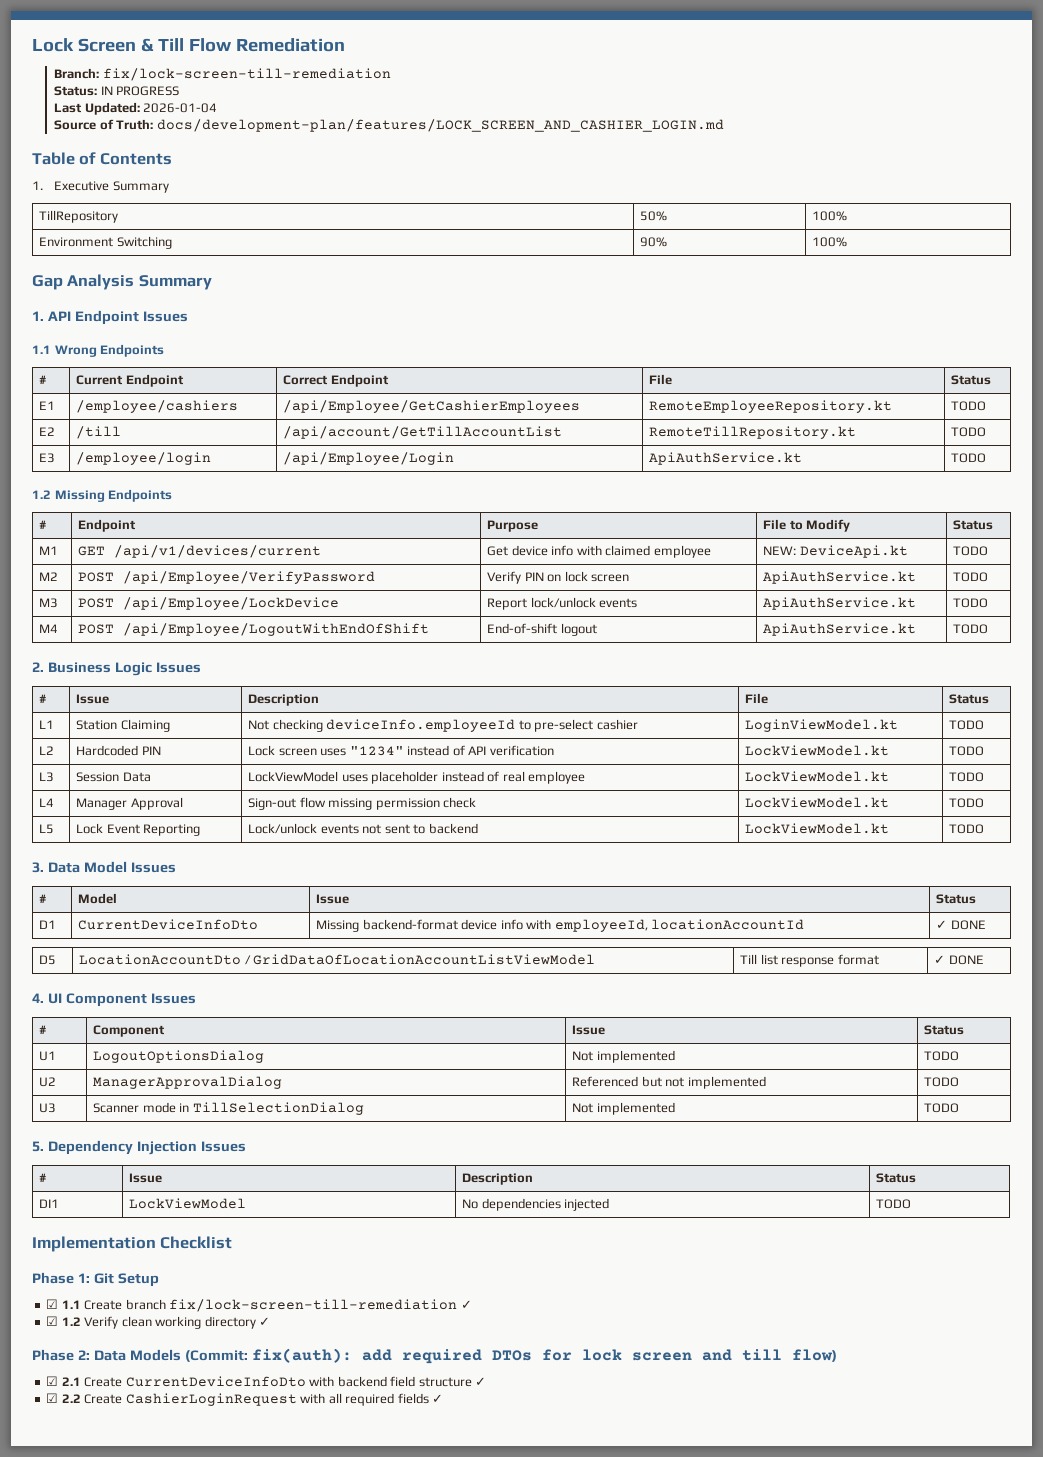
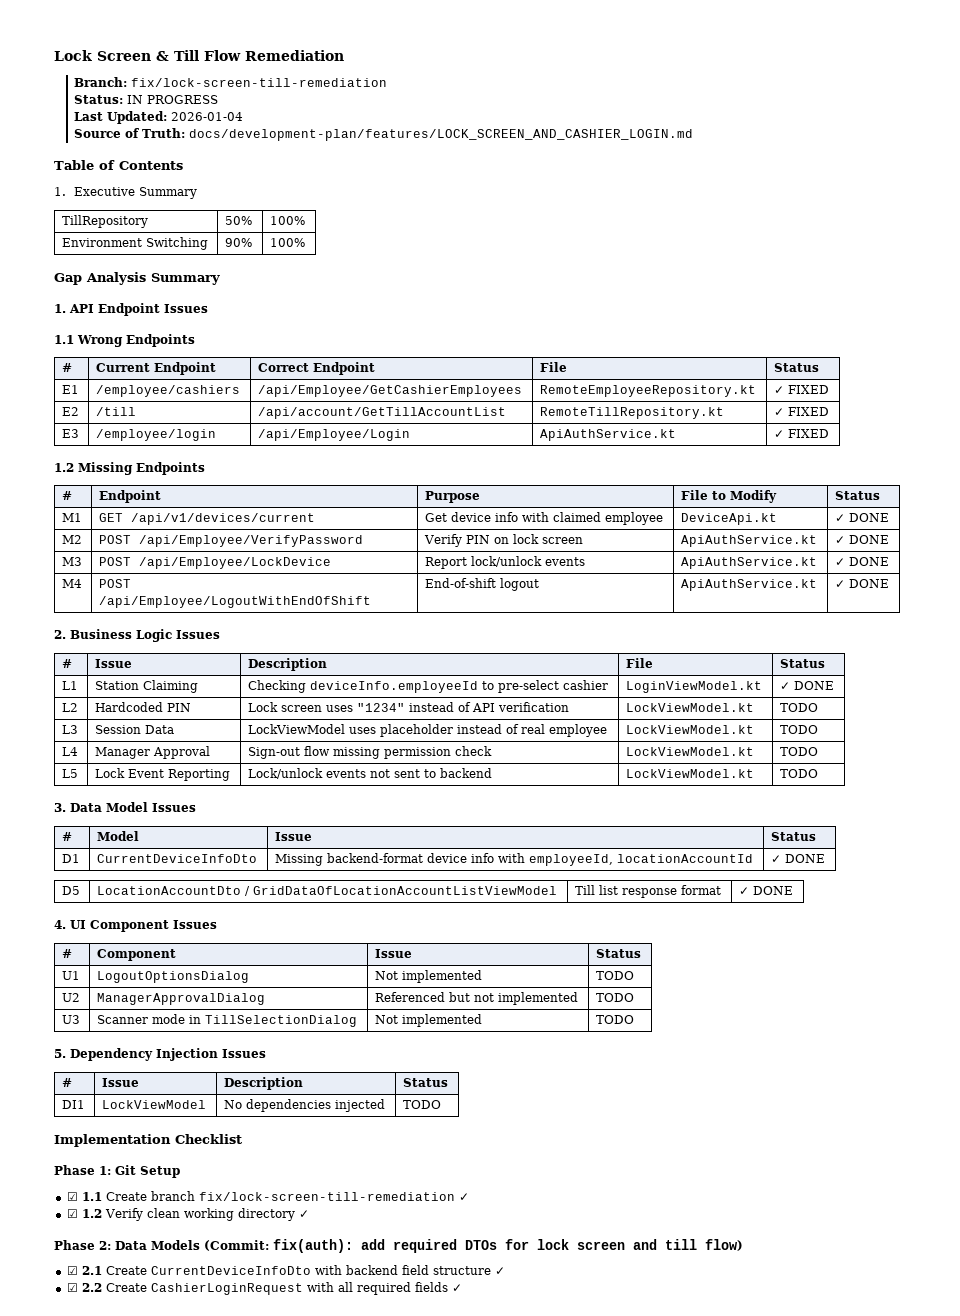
- E1 | /employee/cashiers | /api/Employee/GetCashierEmployees | RemoteEmployeeRepository.kt | TODO
+ E1 | /employee/cashiers | /api/Employee/GetCashierEmployees | RemoteEmployeeRepository.kt | ✓ FIXED
- E2 | /till | /api/account/GetTillAccountList | RemoteTillRepository.kt | TODO
+ E2 | /till | /api/account/GetTillAccountList | RemoteTillRepository.kt | ✓ FIXED
- E3 | /employee/login | /api/Employee/Login | ApiAuthService.kt | TODO
+ E3 | /employee/login | /api/Employee/Login | ApiAuthService.kt | ✓ FIXED
- M1 | GET /api/v1/devices/current | Get device info with claimed employee | NEW: DeviceApi.kt | TODO
+ M1 | GET /api/v1/devices/current | Get device info with claimed employee | DeviceApi.kt | ✓ DONE
- M2 | POST /api/Employee/VerifyPassword | Verify PIN on lock screen | ApiAuthService.kt | TODO
+ M2 | POST /api/Employee/VerifyPassword | Verify PIN on lock screen | ApiAuthService.kt | ✓ DONE
- M3 | POST /api/Employee/LockDevice | Report lock/unlock events | ApiAuthService.kt | TODO
+ M3 | POST /api/Employee/LockDevice | Report lock/unlock events | ApiAuthService.kt | ✓ DONE
- M4 | POST /api/Employee/LogoutWithEndOfShift | End-of-shift logout | ApiAuthService.kt | TODO
+ M4 | POST /api/Employee/LogoutWithEndOfShift | End-of-shift logout | ApiAuthService.kt | ✓ DONE
- L1 | Station Claiming | Not checking deviceInfo.employeeId to pre-select cashier | LoginViewModel.kt | TODO
+ L1 | Station Claiming | Checking deviceInfo.employeeId to pre-select cashier | LoginViewModel.kt | ✓ DONE

